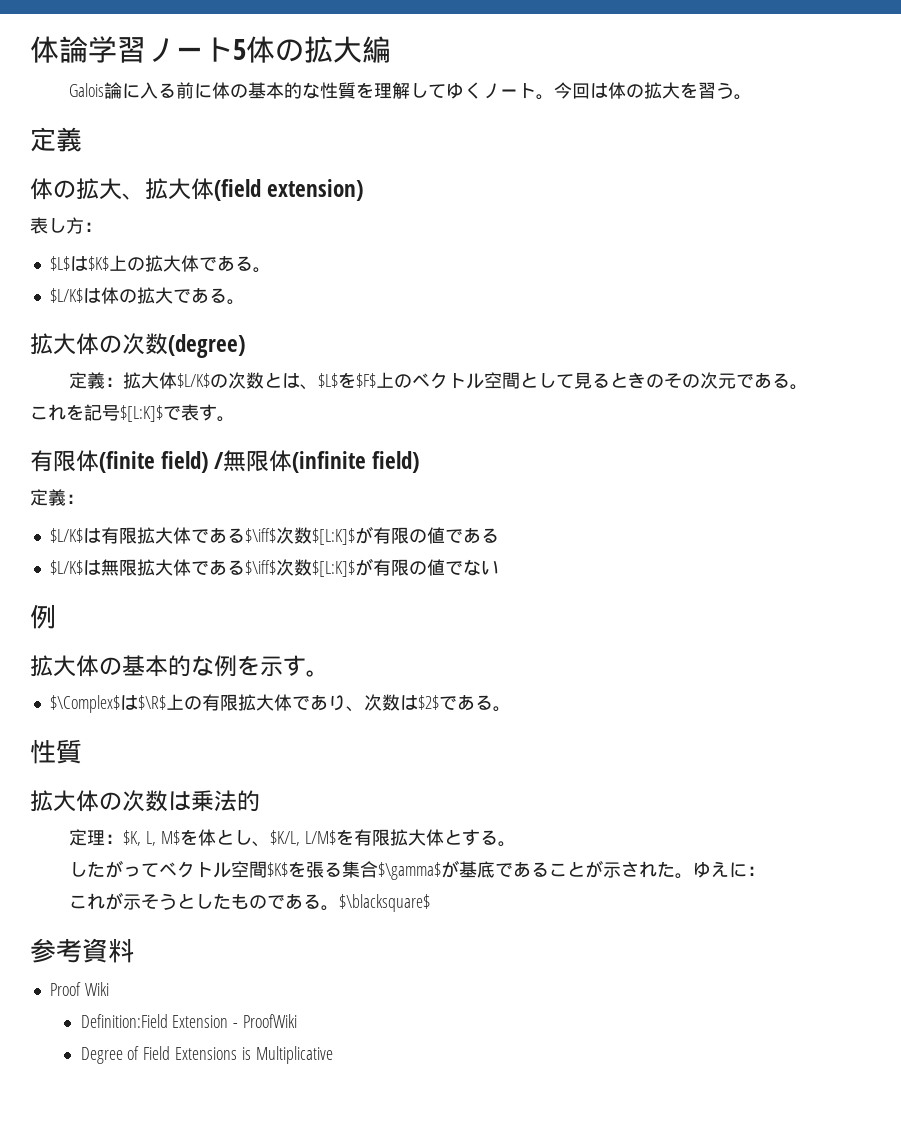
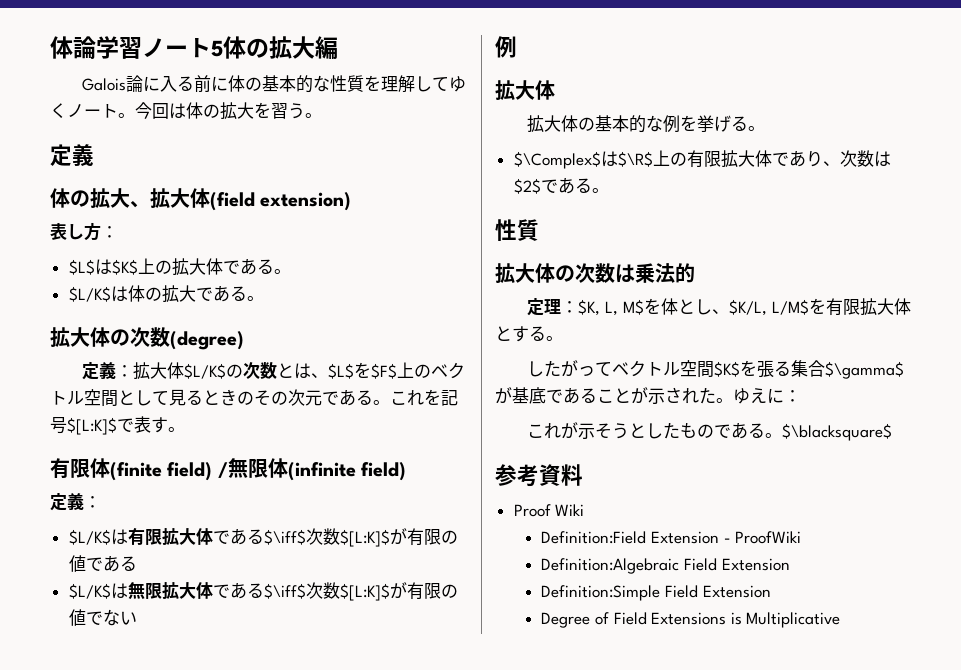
  $L/K$は無限拡大体である$\iff$次数$[L:K]$が有限の値でない
  例
- 拡大体の基本的な例を示す。
+ 拡大体
+ 拡大体の基本的な例を挙げる。
+ Definition:Algebraic Field Extension
+ Definition:Simple Field Extension

